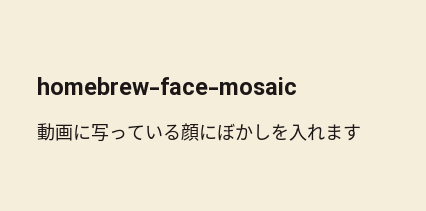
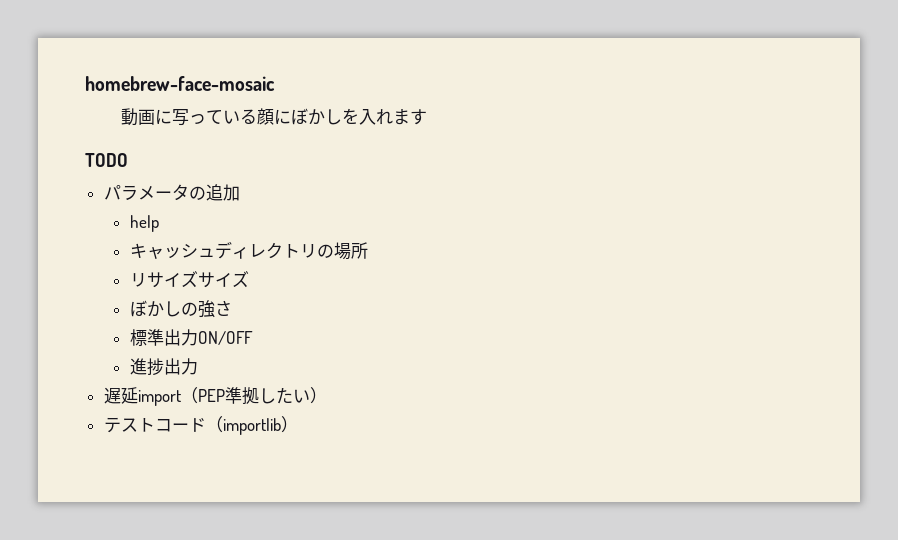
+ TODO
+ パラメータの追加
+ help
+ キャッシュディレクトリの場所
+ リサイズサイズ
+ ぼかしの強さ
+ 標準出力ON/OFF
+ 進捗出力
+ 遅延import（PEP準拠したい）
+ テストコード（importlib）

